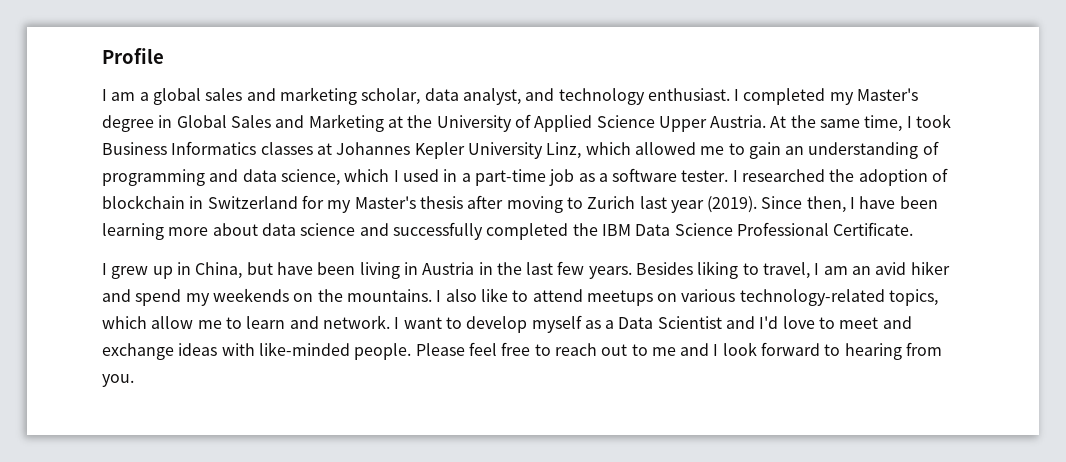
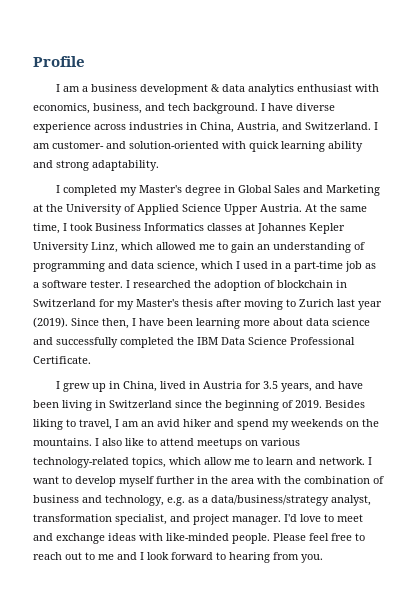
- I am a global sales and marketing scholar, data analyst, and technology enthusiast. I completed my Master's degree in Global Sales and Marketing at the University of Applied Science Upper Austria.
+ I am a business development & data analytics enthusiast with economics, business, and tech background. I have diverse experience across industries in China, Austria, and Switzerland. I am customer- and solution-oriented with quick learning ability and strong adaptability.
+ I completed my Master's degree in Global Sales and Marketing at the University of Applied Science Upper Austria.
- I grew up in China, but have been living in Austria in the last few years.
+ I grew up in China, lived in Austria for 3.5 years, and have been living in Switzerland since the beginning of 2019.
- I want to develop myself as a Data Scientist and I'd love to meet and exchange ideas with like-minded people.
+ I want to develop myself further in the area with the combination of business and technology, e.g. as a data/business/strategy analyst, transformation specialist, and project manager. I'd love to meet and exchange ideas with like-minded people.

